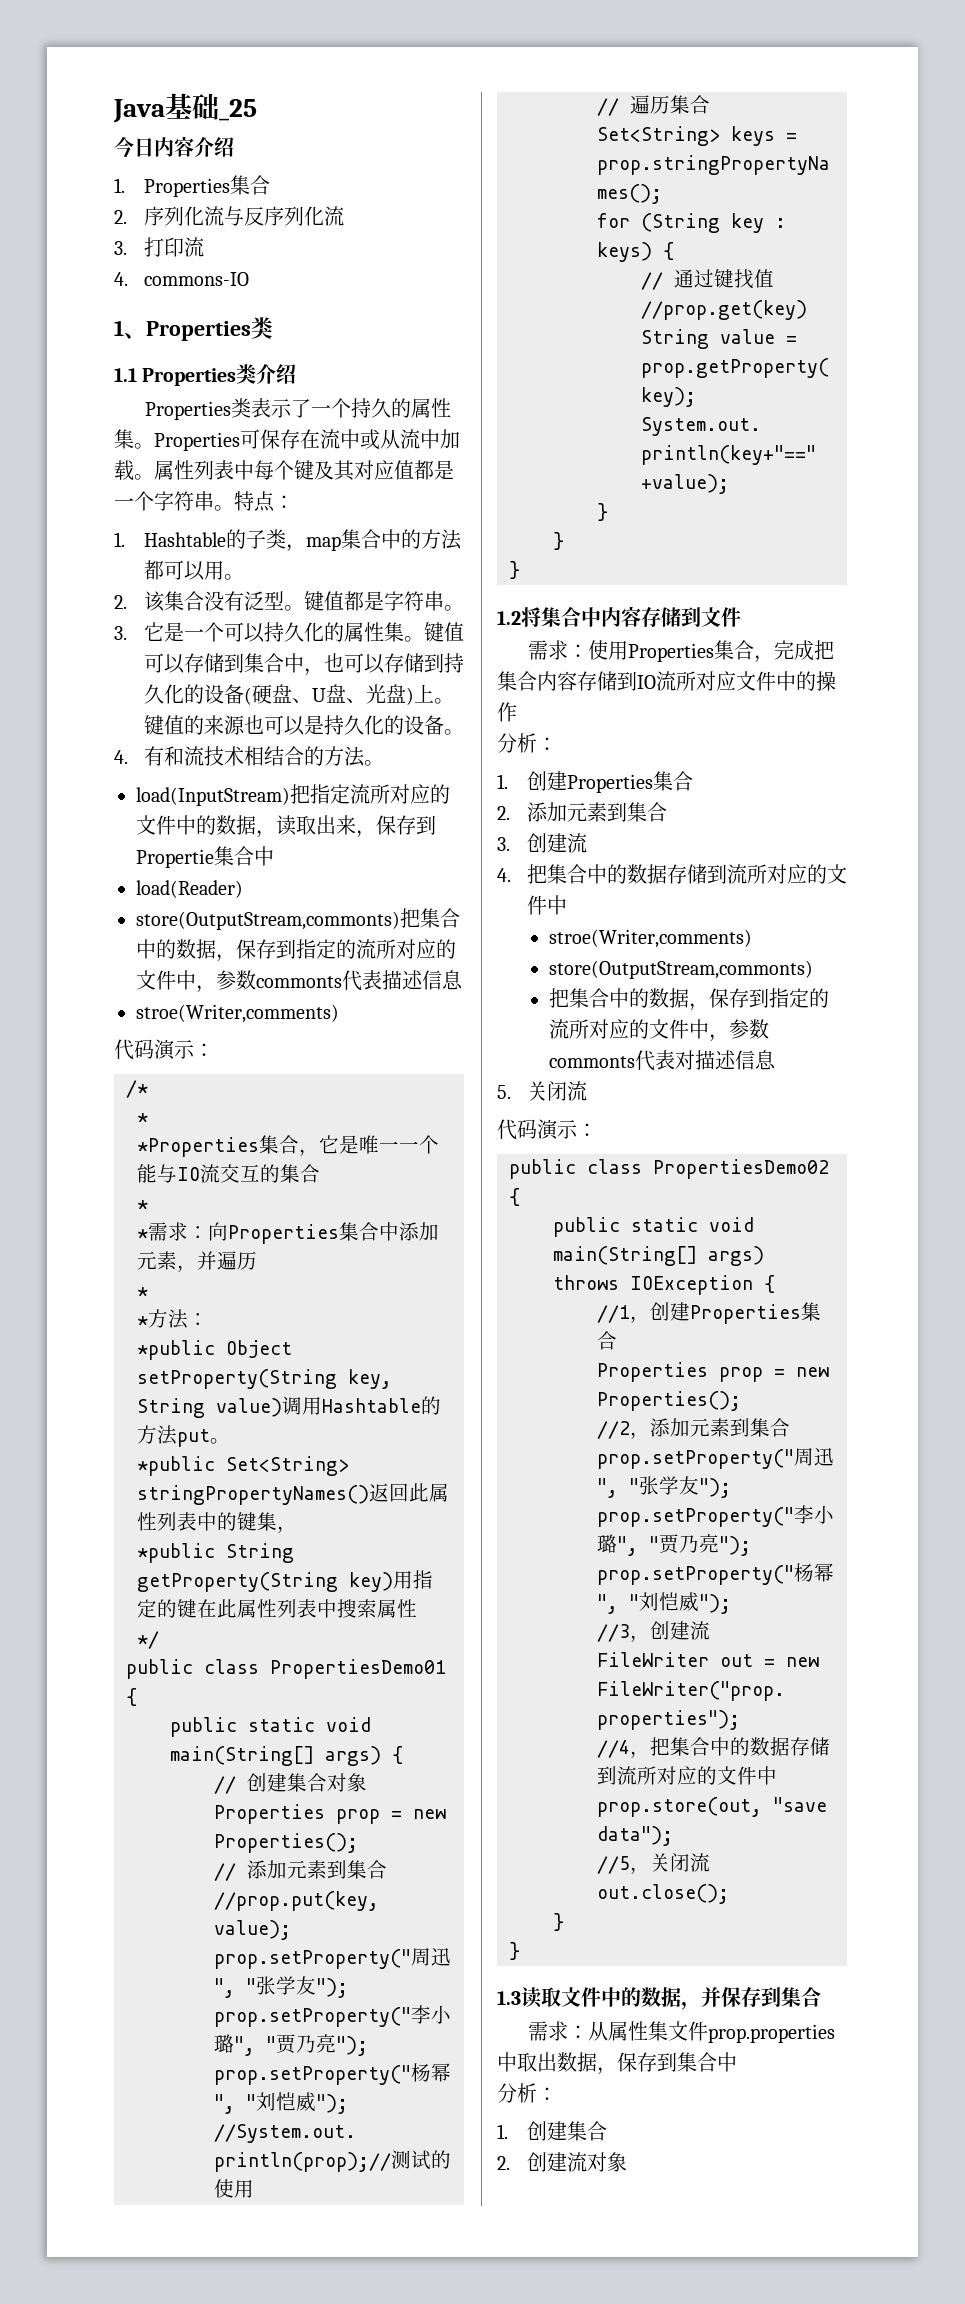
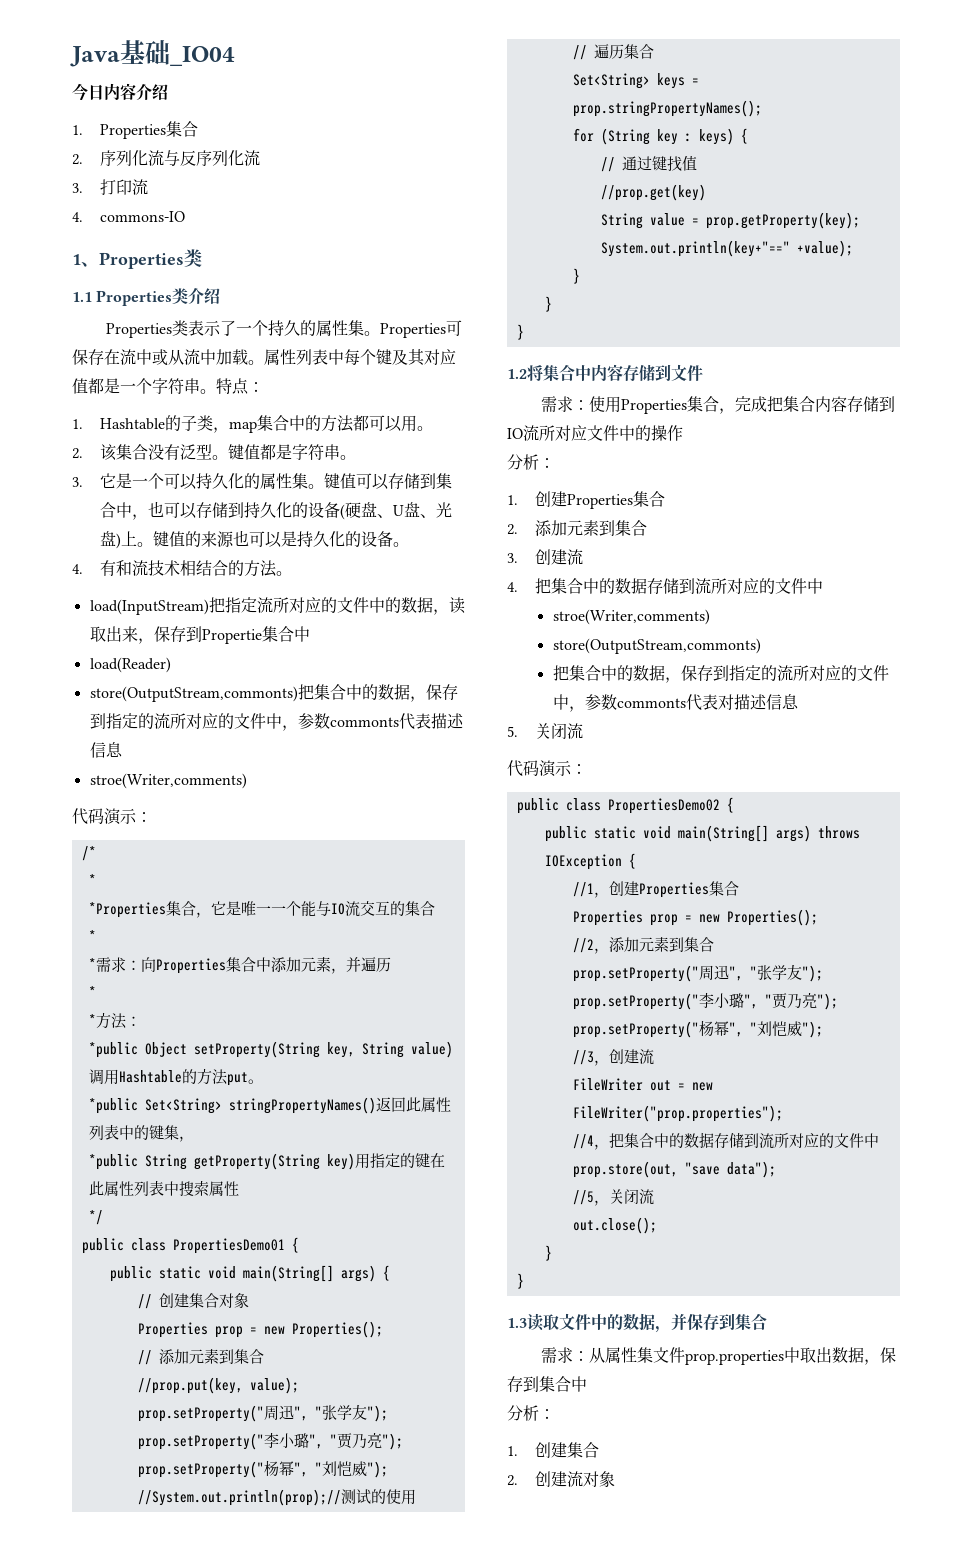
- Java基础_25
+ Java基础_IO04

